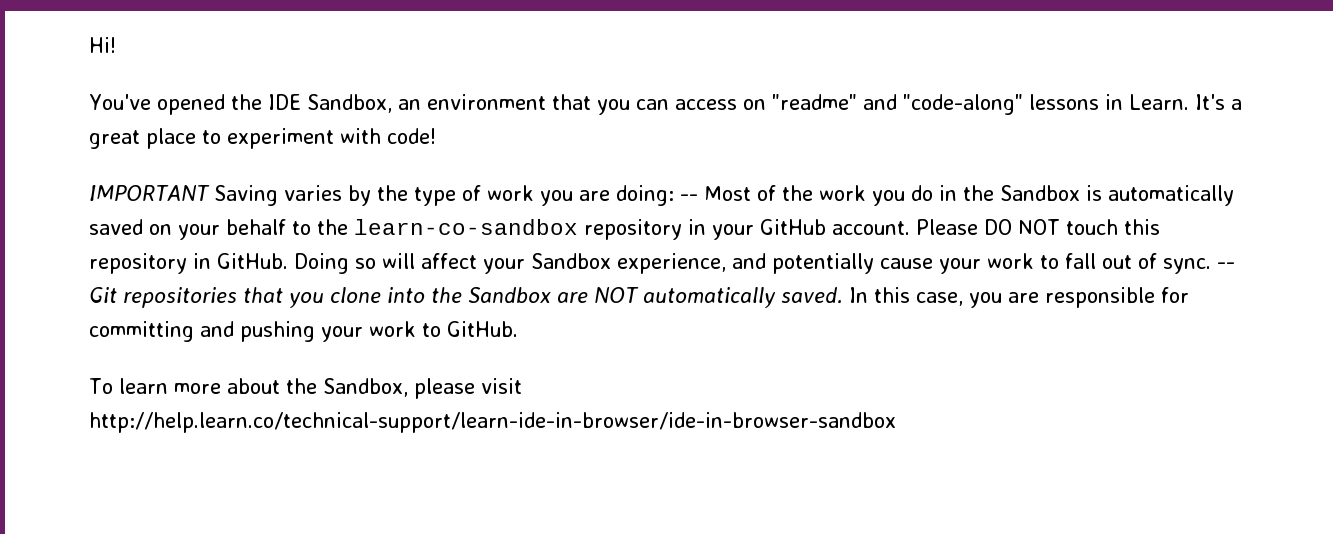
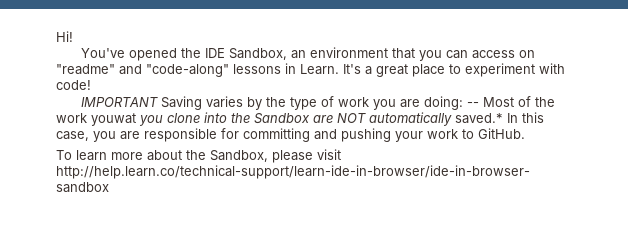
- IMPORTANT Saving varies by the type of work you are doing: -- Most of the work you do in the Sandbox is automatically saved on your behalf to the learn-co-sandbox repository in your GitHub account. Please DO NOT touch this repository in GitHub. Doing so will affect your Sandbox experience, and potentially cause your work to fall out of sync. -- Git repositories that you clone into the Sandbox are NOT automatically saved. In this case, you are responsible for committing and pushing your work to GitHub.
+ IMPORTANT Saving varies by the type of work you are doing: -- Most of the work youwat you clone into the Sandbox are NOT automatically saved.* In this case, you are responsible for committing and pushing your work to GitHub.

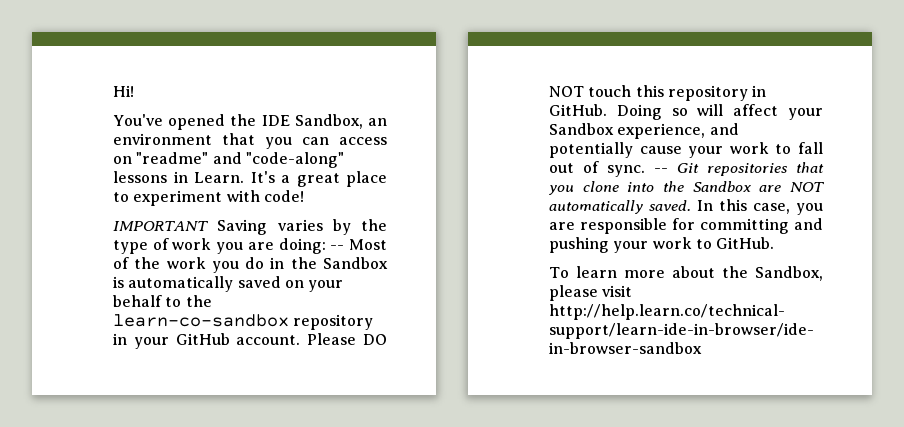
- IMPORTANT Saving varies by the type of work you are doing: -- Most of the work youwat you clone into the Sandbox are NOT automatically saved.* In this case, you are responsible for committing and pushing your work to GitHub.
+ IMPORTANT Saving varies by the type of work you are doing: -- Most of the work you do in the Sandbox is automatically saved on your behalf to the learn-co-sandbox repository in your GitHub account. Please DO NOT touch this repository in GitHub. Doing so will affect your Sandbox experience, and potentially cause your work to fall out of sync. -- Git repositories that you clone into the Sandbox are NOT automatically saved. In this case, you are responsible for committing and pushing your work to GitHub.

